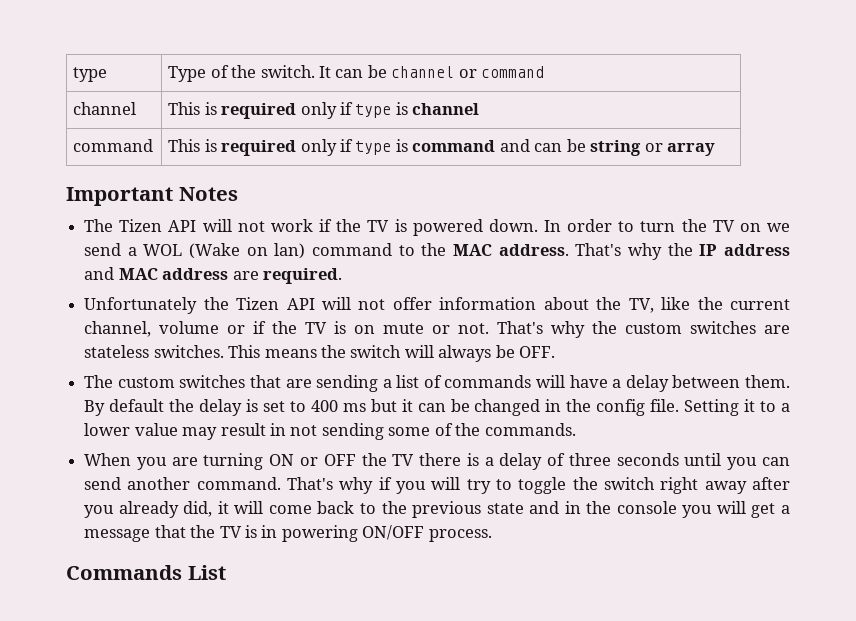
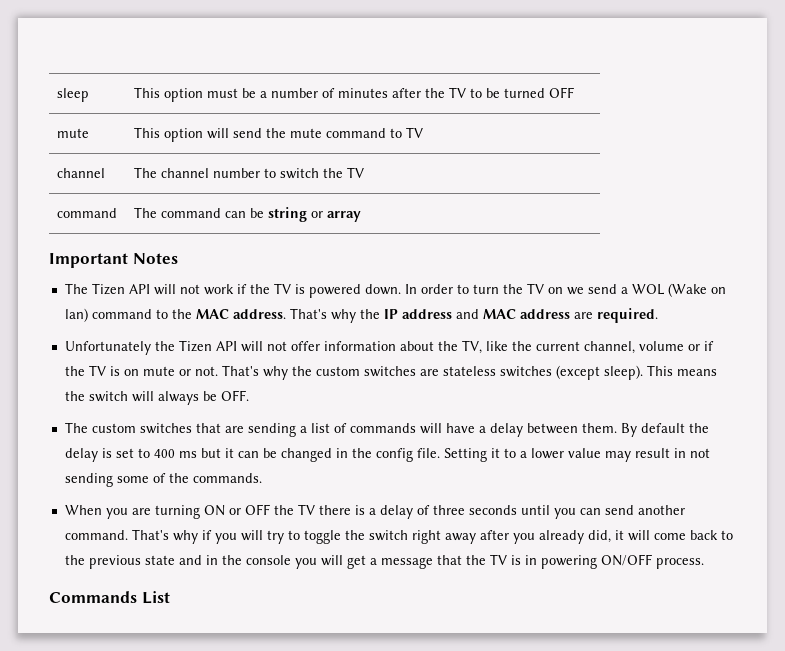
- type | Type of the switch. It can be channel or command
+ sleep | This option must be a number of minutes after the TV to be turned OFF
+ mute | This option will send the mute command to TV
- channel | This is required only if type is channel
- command | This is required only if type is command and can be string or array
+ channel | The channel number to switch the TV
+ command | The command can be string or array
- That's why the custom switches are stateless switches.
+ That's why the custom switches are stateless switches (except sleep).

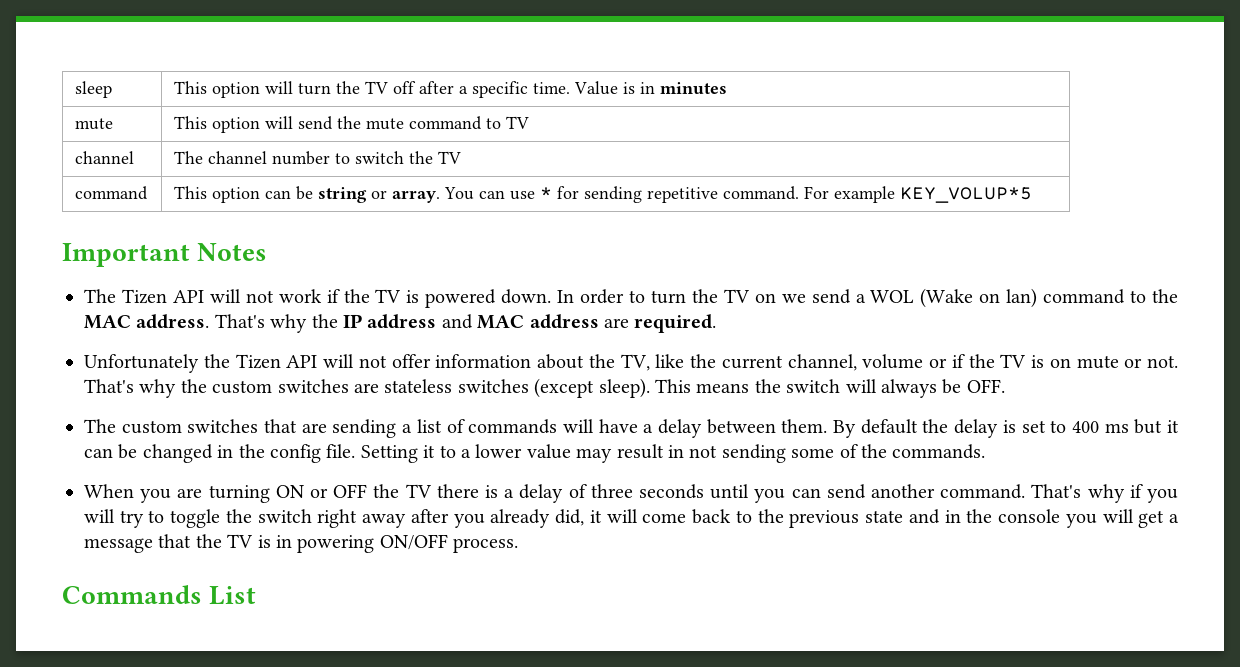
- sleep | This option must be a number of minutes after the TV to be turned OFF
+ sleep | This option will turn the TV off after a specific time. Value is in minutes
- command | The command can be string or array
+ command | This option can be string or array. You can use * for sending repetitive command. For example KEY_VOLUP*5

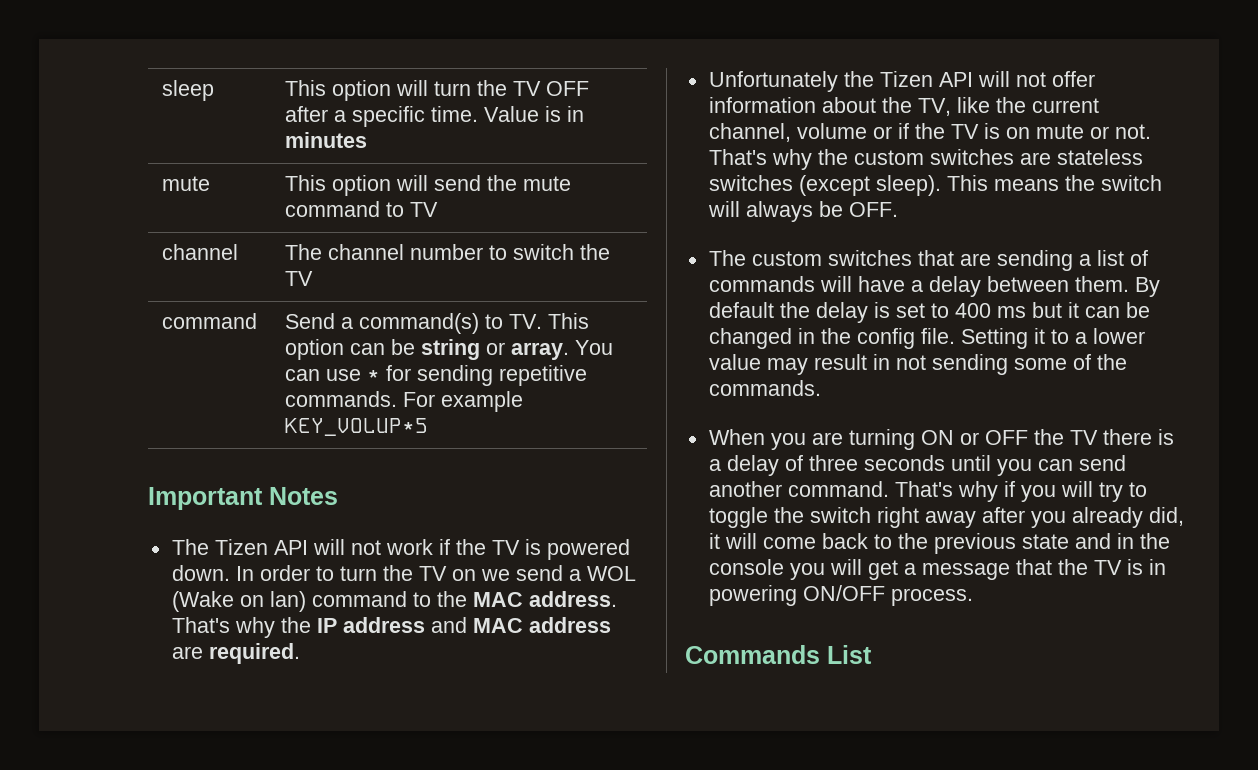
- sleep | This option will turn the TV off after a specific time. Value is in minutes
+ sleep | This option will turn the TV OFF after a specific time. Value is in minutes
- command | This option can be string or array. You can use * for sending repetitive command. For example KEY_VOLUP*5
+ command | Send a command(s) to TV. This option can be string or array. You can use * for sending repetitive commands. For example KEY_VOLUP*5

